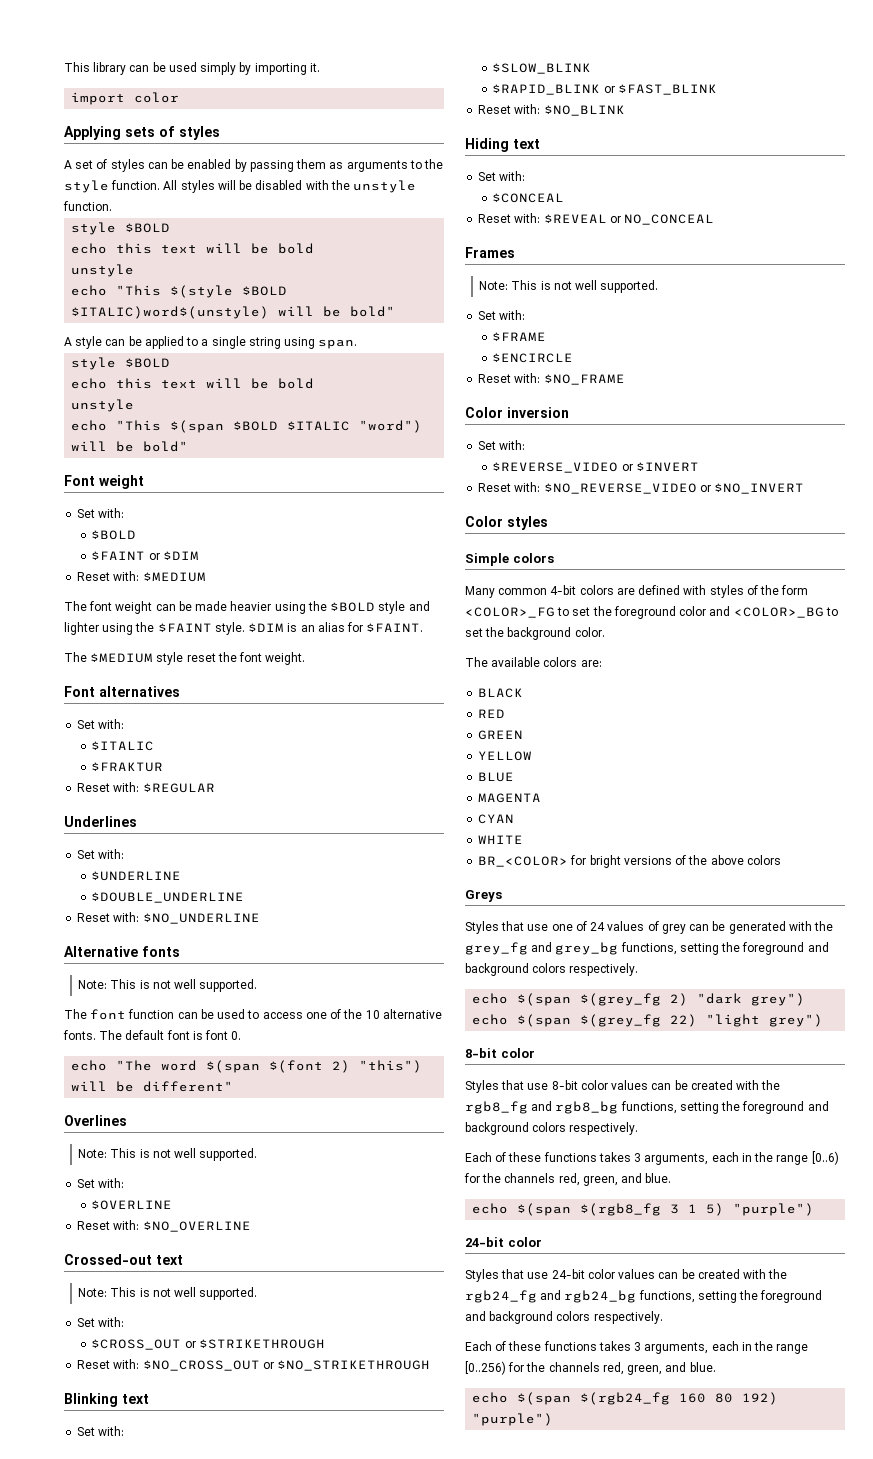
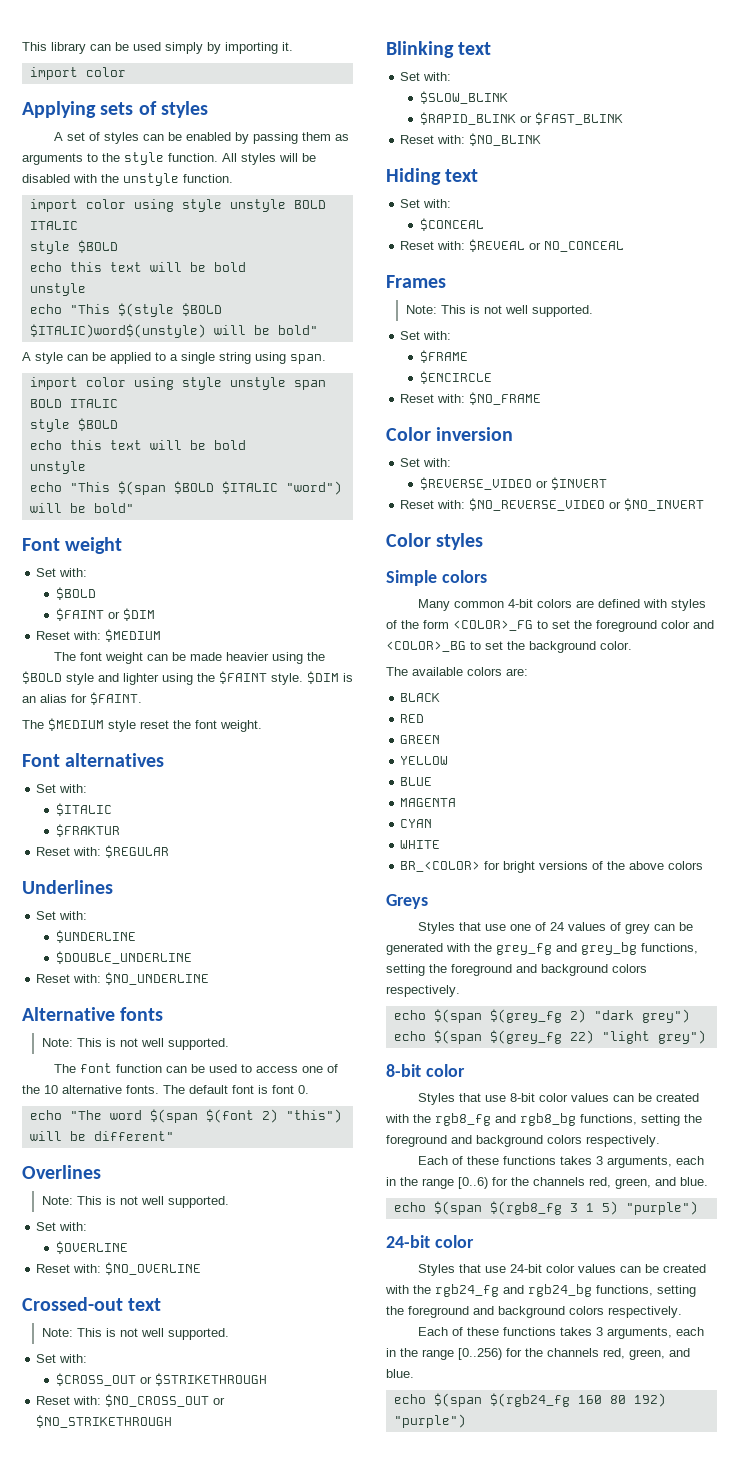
+ import color using style unstyle BOLD ITALIC
+ import color using style unstyle span BOLD ITALIC

